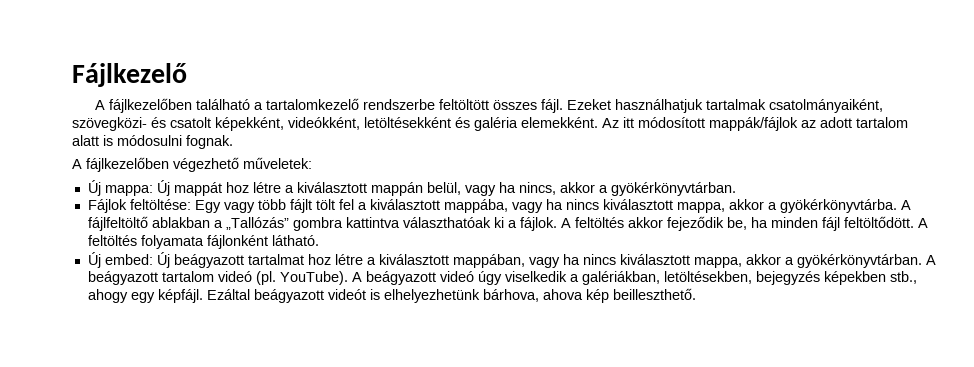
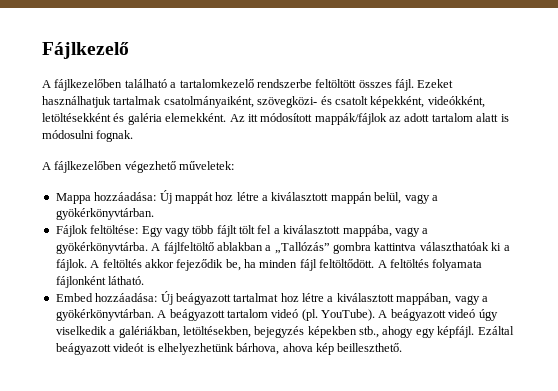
- Új mappa: Új mappát hoz létre a kiválasztott mappán belül, vagy ha nincs, akkor a gyökérkönyvtárban.
+ Mappa hozzáadása: Új mappát hoz létre a kiválasztott mappán belül, vagy a gyökérkönyvtárban.
- Fájlok feltöltése: Egy vagy több fájlt tölt fel a kiválasztott mappába, vagy ha nincs kiválasztott mappa, akkor a gyökérkönyvtárba.
+ Fájlok feltöltése: Egy vagy több fájlt tölt fel a kiválasztott mappába, vagy a gyökérkönyvtárba.
- Új embed: Új beágyazott tartalmat hoz létre a kiválasztott mappában, vagy ha nincs kiválasztott mappa, akkor a gyökérkönyvtárban.
+ Embed hozzáadása: Új beágyazott tartalmat hoz létre a kiválasztott mappában, vagy a gyökérkönyvtárban.

